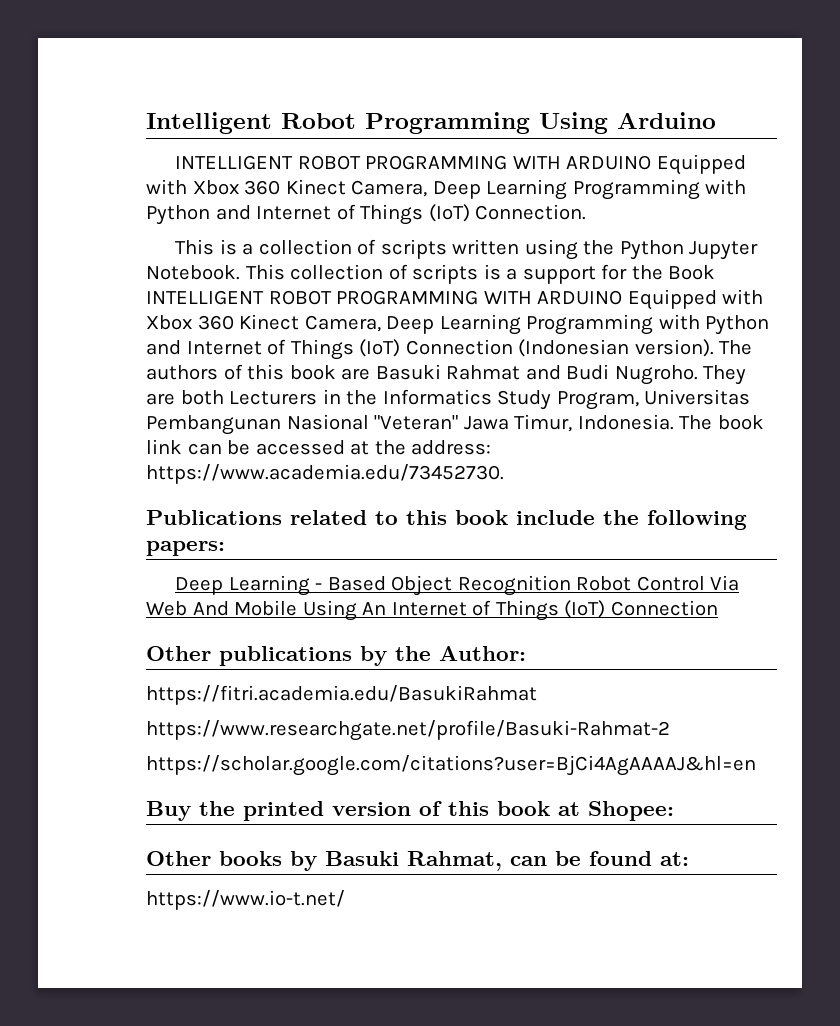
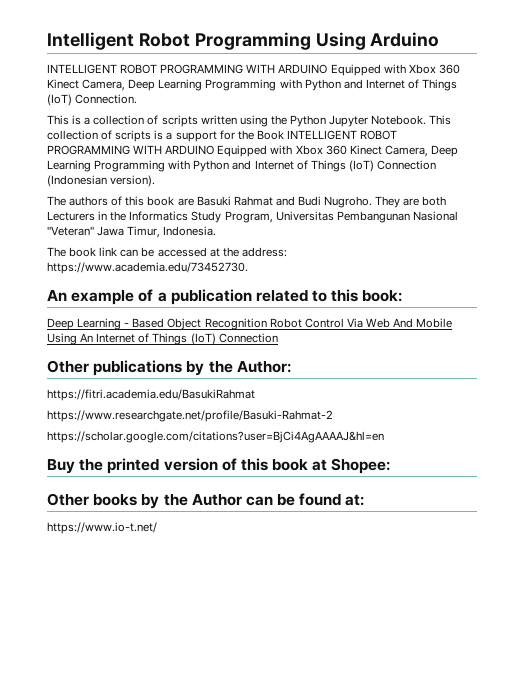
- This collection of scripts is a support for the Book INTELLIGENT ROBOT PROGRAMMING WITH ARDUINO Equipped with Xbox 360 Kinect Camera, Deep Learning Programming with Python and Internet of Things (IoT) Connection (Indonesian version). The authors of this book are Basuki Rahmat and Budi Nugroho.
+ This collection of scripts is a support for the Book INTELLIGENT ROBOT PROGRAMMING WITH ARDUINO Equipped with Xbox 360 Kinect Camera, Deep Learning Programming with Python and Internet of Things (IoT) Connection (Indonesian version).
+ The authors of this book are Basuki Rahmat and Budi Nugroho.
- They are both Lecturers in the Informatics Study Program, Universitas Pembangunan Nasional "Veteran" Jawa Timur, Indonesia. The book link can be accessed at the address: https://www.academia.edu/73452730.
+ They are both Lecturers in the Informatics Study Program, Universitas Pembangunan Nasional "Veteran" Jawa Timur, Indonesia.
+ The book link can be accessed at the address: https://www.academia.edu/73452730.
- Publications related to this book include the following papers:
+ An example of a publication related to this book:
- Other books by Basuki Rahmat, can be found at:
+ Other books by the Author can be found at:

